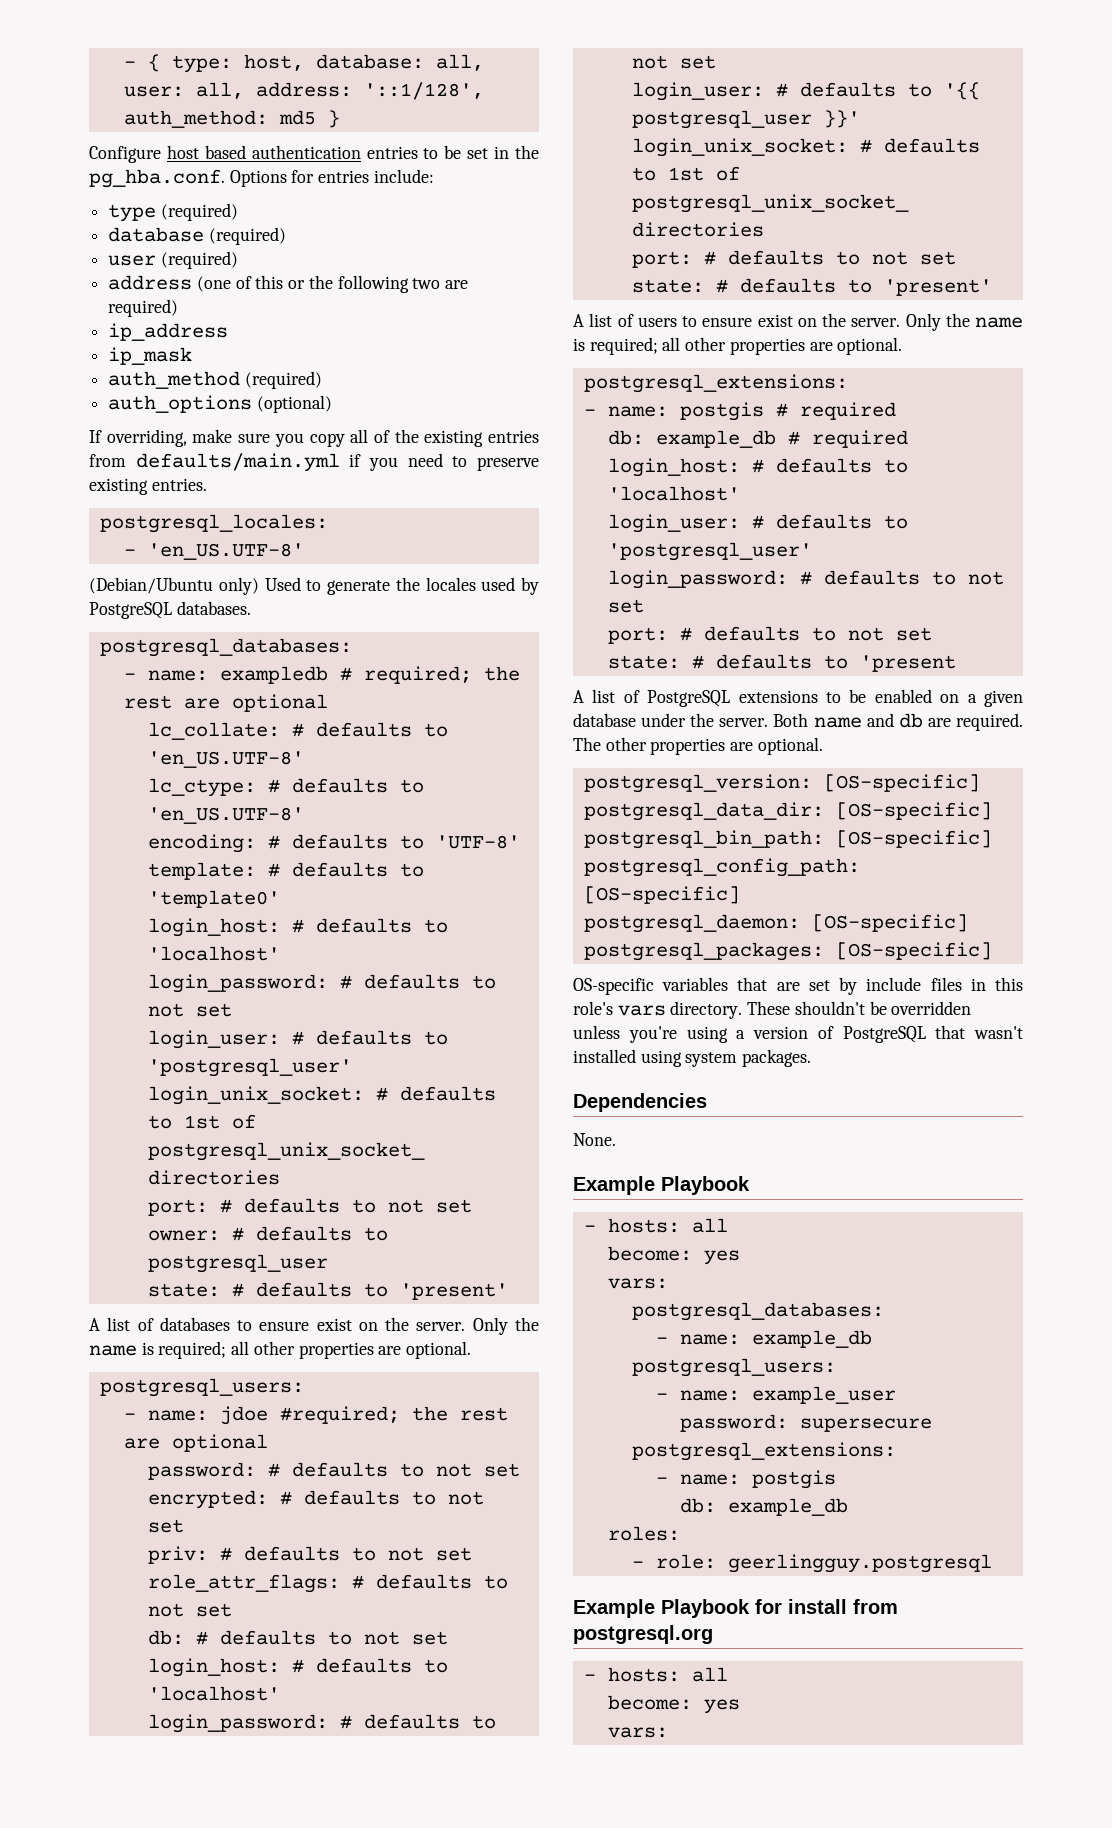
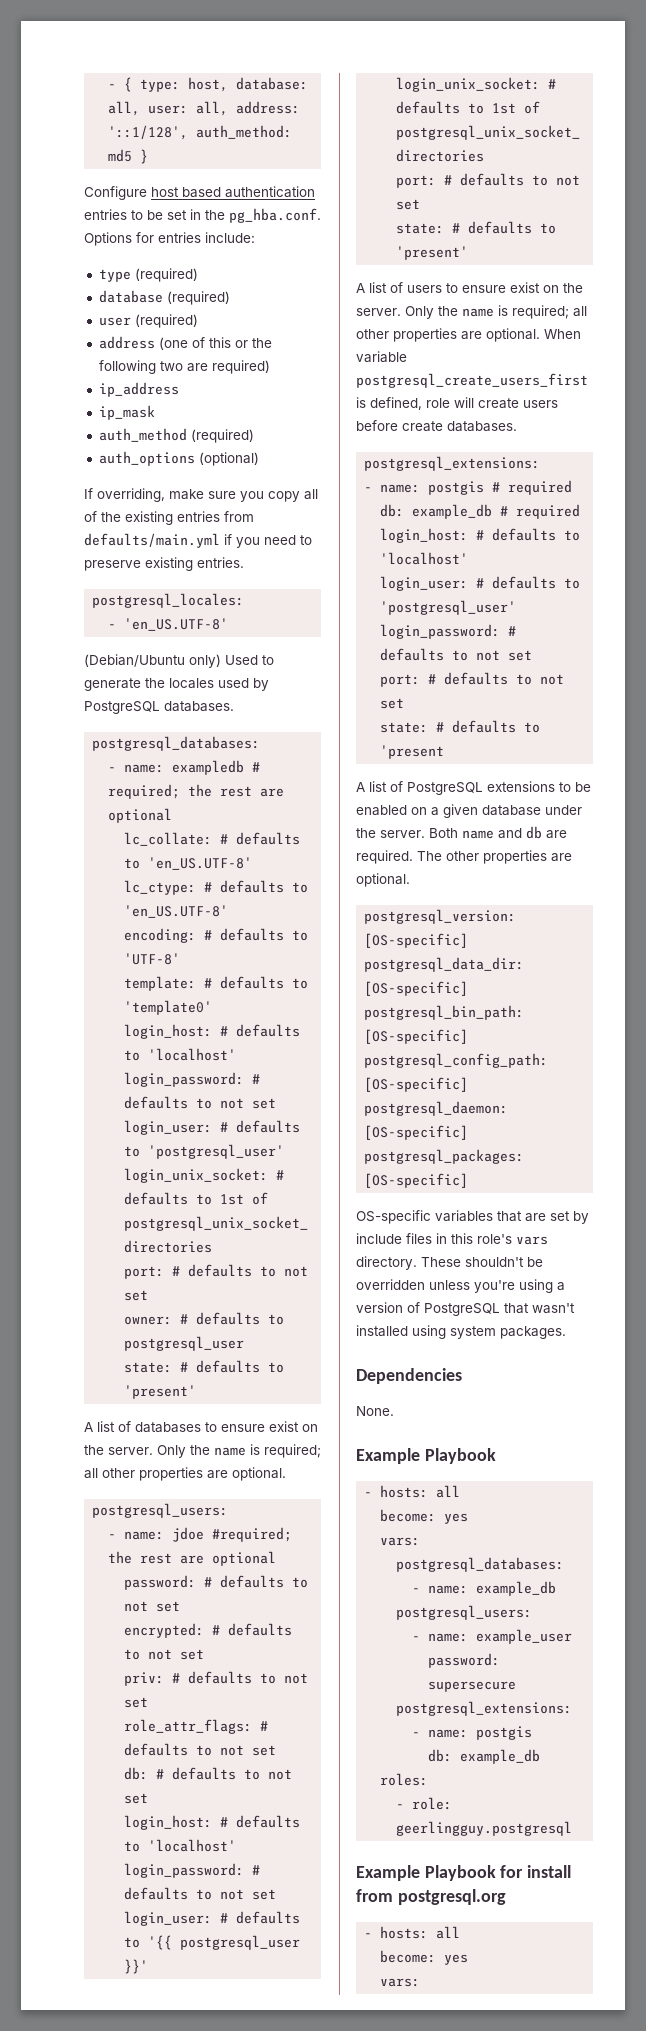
+ When variable postgresql_create_users_first is defined, role will create users before create databases.

